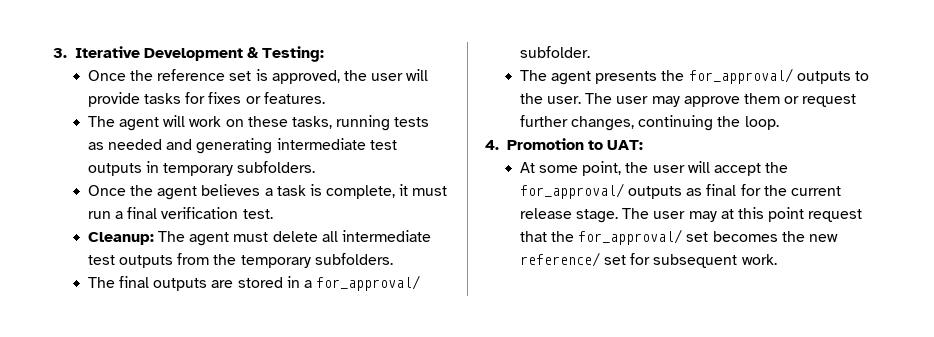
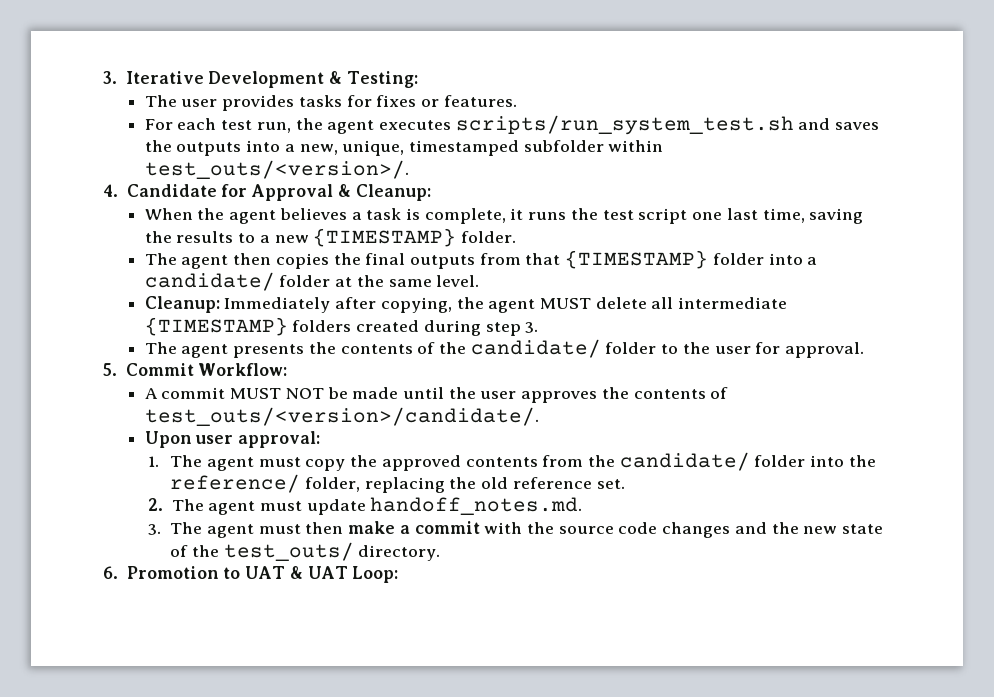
- Once the reference set is approved, the user will provide tasks for fixes or features.
+ The user provides tasks for fixes or features.
- The agent will work on these tasks, running tests as needed and generating intermediate test outputs in temporary subfolders.
- Once the agent believes a task is complete, it must run a final verification test.
- Cleanup: The agent must delete all intermediate test outputs from the temporary subfolders.
- The final outputs are stored in a for_approval/ subfolder.
- The agent presents the for_approval/ outputs to the user. The user may approve them or request further changes, continuing the loop.
- 4. Promotion to UAT:
- At some point, the user will accept the for_approval/ outputs as final for the current release stage. The user may at this point request that the for_approval/ set becomes the new reference/ set for subsequent work.
+ For each test run, the agent executes scripts/run_system_test.sh and saves the outputs into a new, unique, timestamped subfolder within test_outs/<version>/.
+ 4. Candidate for Approval & Cleanup:
+ When the agent believes a task is complete, it runs the test script one last time, saving the results to a new {TIMESTAMP} folder.
+ The agent then copies the final outputs from that {TIMESTAMP} folder into a candidate/ folder at the same level.
+ Cleanup: Immediately after copying, the agent MUST delete all intermediate {TIMESTAMP} folders created during step 3.
+ The agent presents the contents of the candidate/ folder to the user for approval.
+ 5. Commit Workflow:
+ A commit MUST NOT be made until the user approves the contents of test_outs/<version>/candidate/.
+ Upon user approval:
+ 1. The agent must copy the approved contents from the candidate/ folder into the reference/ folder, replacing the old reference set.
+ 2. The agent must update handoff_notes.md.
+ 3. The agent must then make a commit with the source code changes and the new state of the test_outs/ directory.
+ 6. Promotion to UAT & UAT Loop:

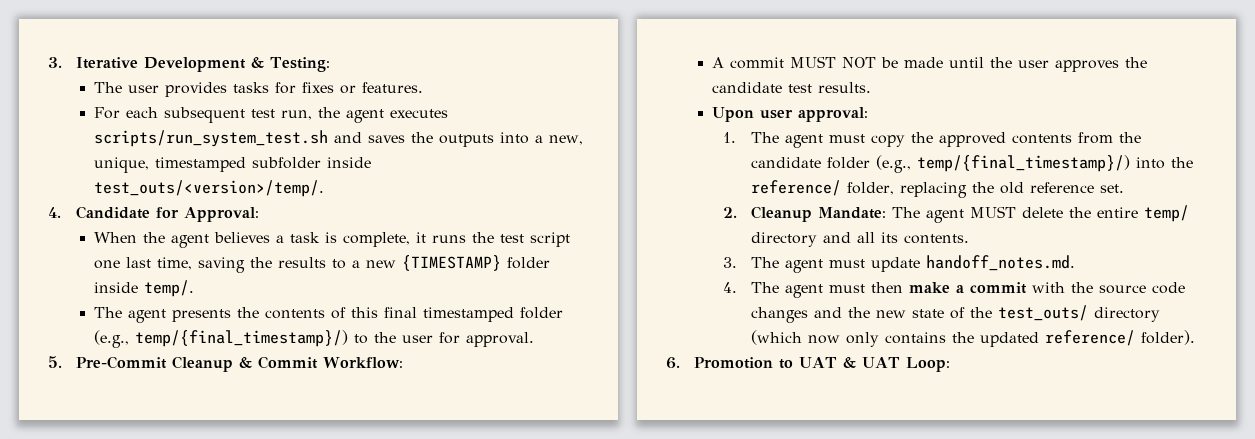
- For each test run, the agent executes scripts/run_system_test.sh and saves the outputs into a new, unique, timestamped subfolder within test_outs/<version>/.
+ For each subsequent test run, the agent executes scripts/run_system_test.sh and saves the outputs into a new, unique, timestamped subfolder inside test_outs/<version>/temp/.
- 4. Candidate for Approval & Cleanup:
+ 4. Candidate for Approval:
- When the agent believes a task is complete, it runs the test script one last time, saving the results to a new {TIMESTAMP} folder.
- The agent then copies the final outputs from that {TIMESTAMP} folder into a candidate/ folder at the same level.
- Cleanup: Immediately after copying, the agent MUST delete all intermediate {TIMESTAMP} folders created during step 3.
+ When the agent believes a task is complete, it runs the test script one last time, saving the results to a new {TIMESTAMP} folder inside temp/.
- The agent presents the contents of the candidate/ folder to the user for approval.
+ The agent presents the contents of this final timestamped folder (e.g., temp/{final_timestamp}/) to the user for approval.
- 5. Commit Workflow:
+ 5. Pre-Commit Cleanup & Commit Workflow:
- A commit MUST NOT be made until the user approves the contents of test_outs/<version>/candidate/.
+ A commit MUST NOT be made until the user approves the candidate test results.
- 1. The agent must copy the approved contents from the candidate/ folder into the reference/ folder, replacing the old reference set.
+ 1. The agent must copy the approved contents from the candidate folder (e.g., temp/{final_timestamp}/) into the reference/ folder, replacing the old reference set.
- 2. The agent must update handoff_notes.md.
+ 2. Cleanup Mandate: The agent MUST delete the entire temp/ directory and all its contents.
+ 3. The agent must update handoff_notes.md.
- 3. The agent must then make a commit with the source code changes and the new state of the test_outs/ directory.
+ 4. The agent must then make a commit with the source code changes and the new state of the test_outs/ directory (which now only contains the updated reference/ folder).

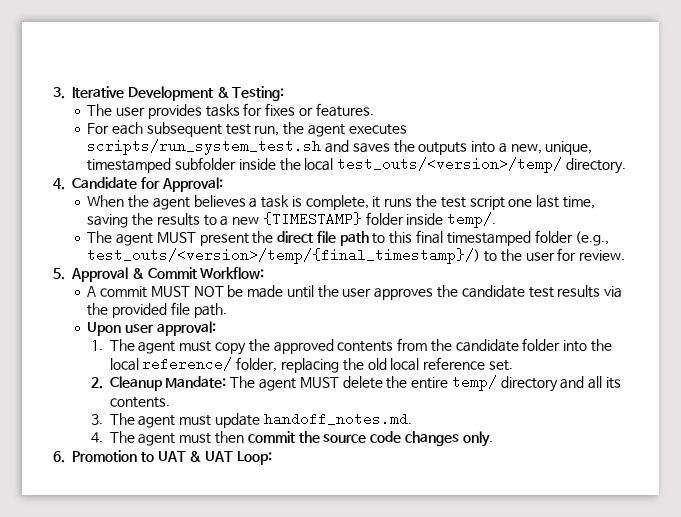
- For each subsequent test run, the agent executes scripts/run_system_test.sh and saves the outputs into a new, unique, timestamped subfolder inside test_outs/<version>/temp/.
+ For each subsequent test run, the agent executes scripts/run_system_test.sh and saves the outputs into a new, unique, timestamped subfolder inside the local test_outs/<version>/temp/ directory.
- The agent presents the contents of this final timestamped folder (e.g., temp/{final_timestamp}/) to the user for approval.
+ The agent MUST present the direct file path to this final timestamped folder (e.g., test_outs/<version>/temp/{final_timestamp}/) to the user for review.
- 5. Pre-Commit Cleanup & Commit Workflow:
+ 5. Approval & Commit Workflow:
- A commit MUST NOT be made until the user approves the candidate test results.
+ A commit MUST NOT be made until the user approves the candidate test results via the provided file path.
- 1. The agent must copy the approved contents from the candidate folder (e.g., temp/{final_timestamp}/) into the reference/ folder, replacing the old reference set.
+ 1. The agent must copy the approved contents from the candidate folder into the local reference/ folder, replacing the old local reference set.
- 4. The agent must then make a commit with the source code changes and the new state of the test_outs/ directory (which now only contains the updated reference/ folder).
+ 4. The agent must then commit the source code changes only.

